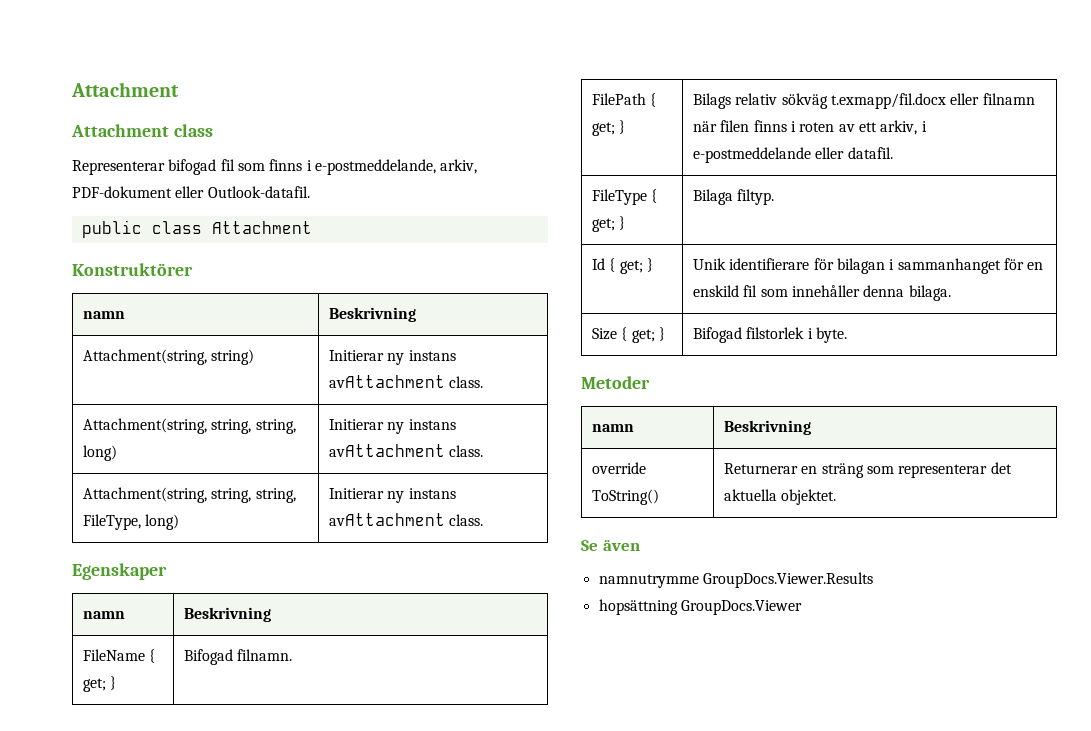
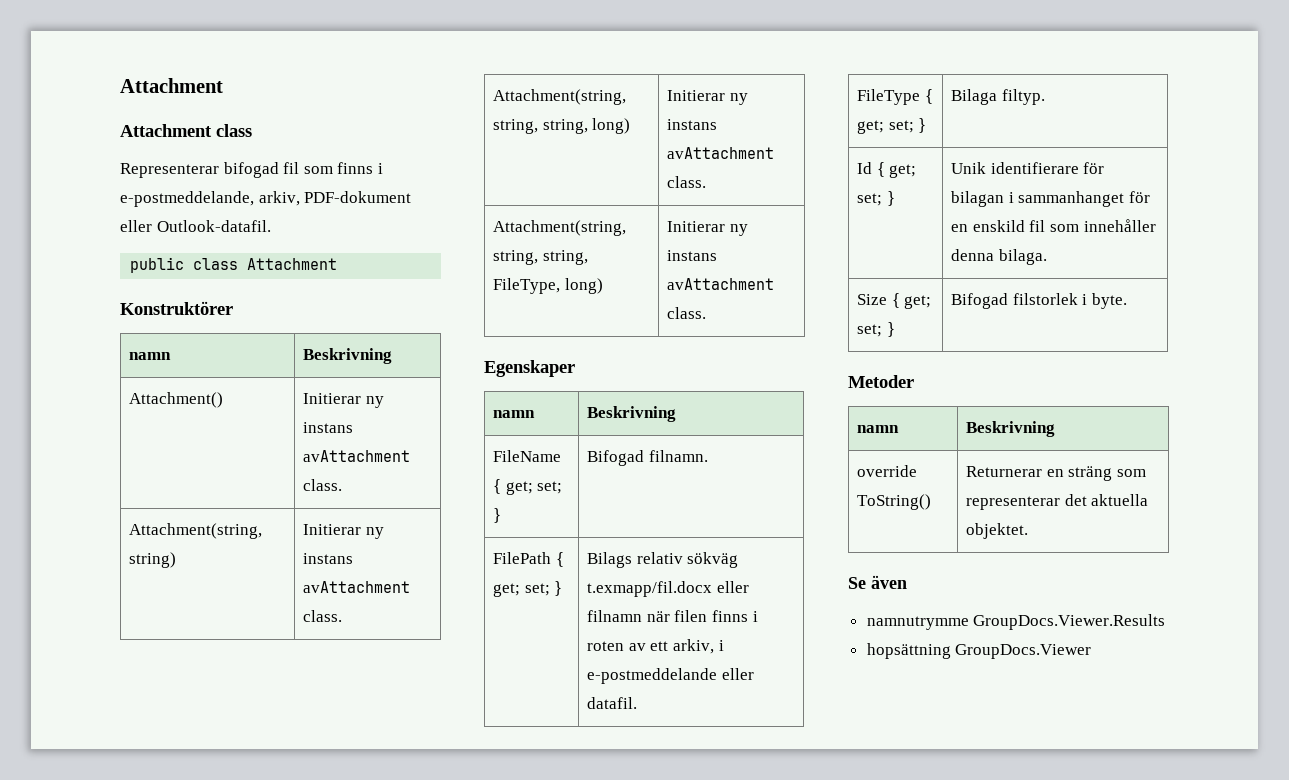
+ Attachment() | Initierar ny instans avAttachment class.
- FileName { get; } | Bifogad filnamn.
+ FileName { get; set; } | Bifogad filnamn.
- FilePath { get; } | Bilags relativ sökväg t.exmapp/fil.docx eller filnamn när filen finns i roten av ett arkiv, i e-postmeddelande eller datafil.
+ FilePath { get; set; } | Bilags relativ sökväg t.exmapp/fil.docx eller filnamn när filen finns i roten av ett arkiv, i e-postmeddelande eller datafil.
- FileType { get; } | Bilaga filtyp.
+ FileType { get; set; } | Bilaga filtyp.
- Id { get; } | Unik identifierare för bilagan i sammanhanget för en enskild fil som innehåller denna bilaga.
+ Id { get; set; } | Unik identifierare för bilagan i sammanhanget för en enskild fil som innehåller denna bilaga.
- Size { get; } | Bifogad filstorlek i byte.
+ Size { get; set; } | Bifogad filstorlek i byte.

